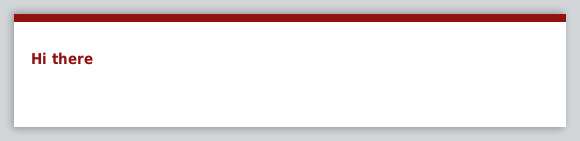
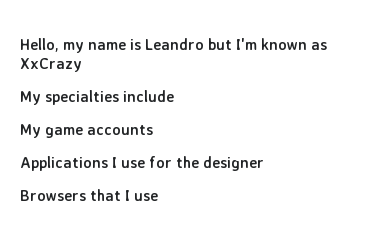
- Hi there
+ Hello, my name is Leandro but I'm known as XxCrazy
+ My specialties include
+ My game accounts
+ Applications I use for the designer
+ Browsers that I use

